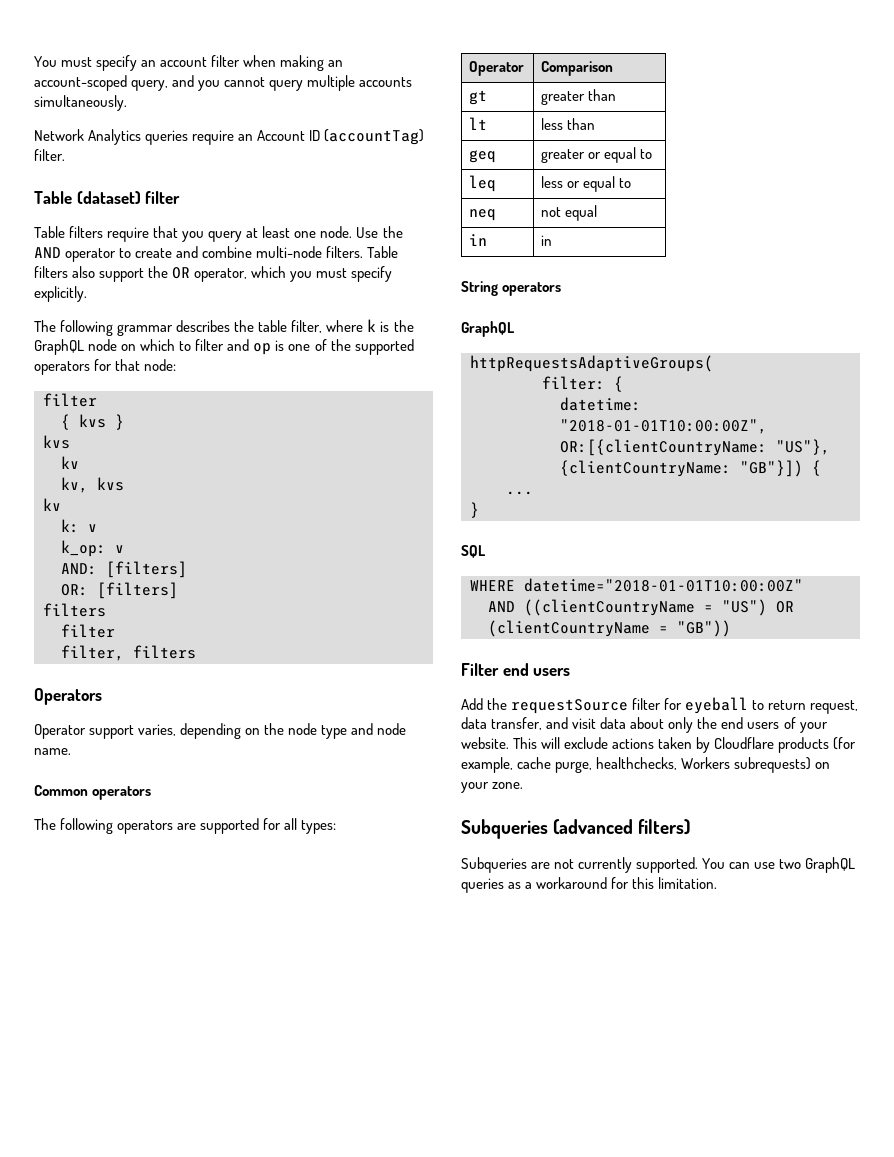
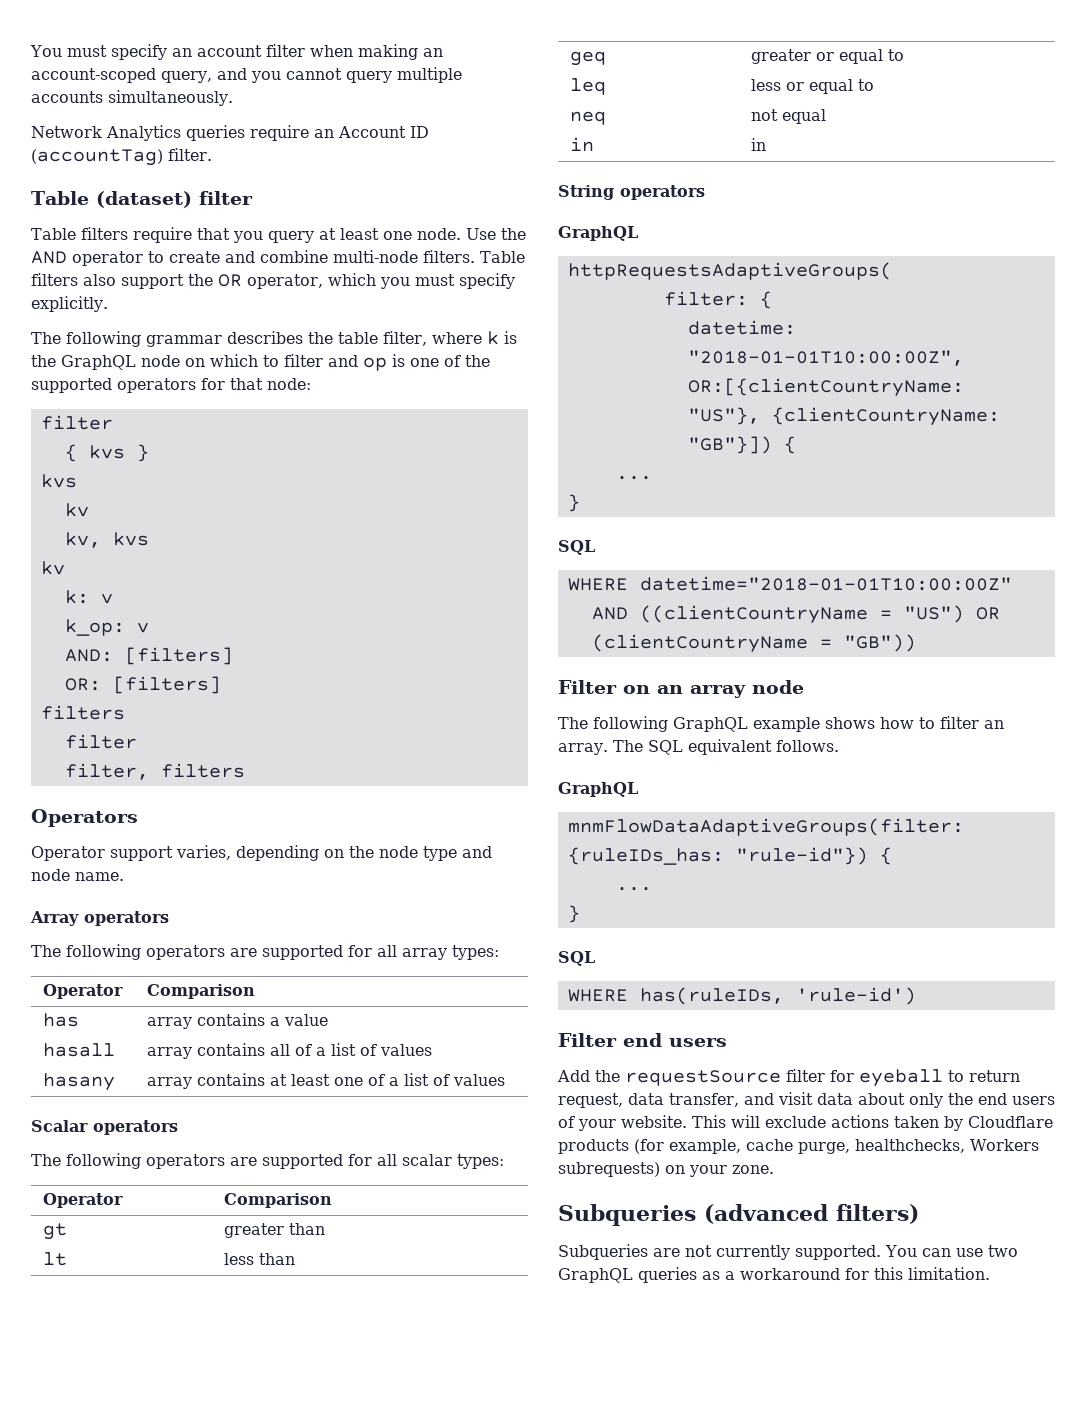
- Common operators
- The following operators are supported for all types:
+ Array operators
+ The following operators are supported for all array types:
+ Operator | Comparison
+ has | array contains a value
+ hasall | array contains all of a list of values
+ hasany | array contains at least one of a list of values
+ Scalar operators
+ The following operators are supported for all scalar types:
+ Filter on an array node
+ The following GraphQL example shows how to filter an array. The SQL equivalent follows.
+ GraphQL
+ mnmFlowDataAdaptiveGroups(filter: {ruleIDs_has: "rule-id"}) {
+ ...
+ }
+ SQL
+ WHERE has(ruleIDs, 'rule-id')

